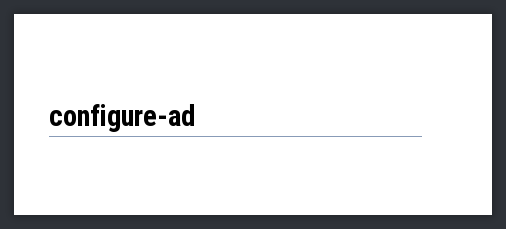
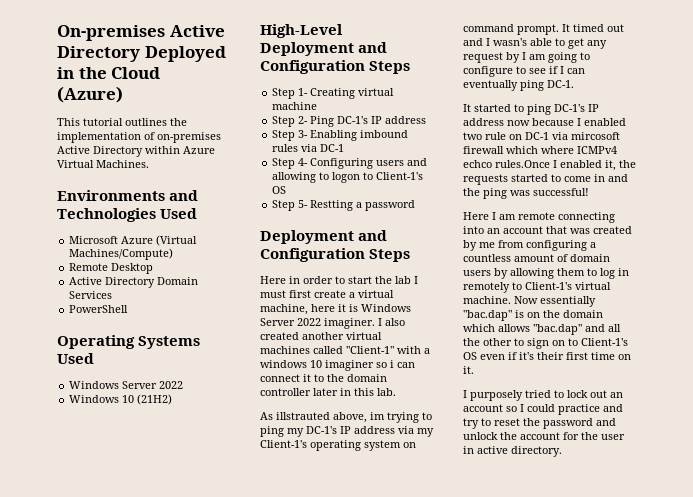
- configure-ad
+ On-premises Active Directory Deployed in the Cloud (Azure)
+ This tutorial outlines the implementation of on-premises Active Directory within Azure Virtual Machines.
+ Environments and Technologies Used
+ Microsoft Azure (Virtual Machines/Compute)
+ Remote Desktop
+ Active Directory Domain Services
+ PowerShell
+ Operating Systems Used
+ Windows Server 2022
+ Windows 10 (21H2)
+ High-Level Deployment and Configuration Steps
+ Step 1- Creating virtual machine
+ Step 2- Ping DC-1's IP address
+ Step 3- Enabling imbound rules via DC-1
+ Step 4- Configuring users and allowing to logon to Client-1's OS
+ Step 5- Restting a password
+ Deployment and Configuration Steps
+ Here in order to start the lab I must first create a virtual machine, here it is Windows Server 2022 imaginer. I also created another virtual machines called "Client-1" with a windows 10 imaginer so i can connect it to the domain controller later in this lab.
+ As illstrauted above, im trying to ping my DC-1's IP address via my Client-1's operating system on command prompt. It timed out and I wasn's able to get any request by I am going to configure to see if I can eventually ping DC-1.
+ It started to ping DC-1's IP address now because I enabled two rule on DC-1 via mircosoft firewall which where ICMPv4 echco rules.Once I enabled it, the requests started to come in and the ping was successful!
+ Here I am remote connecting into an account that was created by me from configuring a countless amount of domain users by allowing them to log in remotely to Client-1's virtual machine. Now essentially "bac.dap" is on the domain which allows "bac.dap" and all the other to sign on to Client-1's OS even if it's their first time on it.
+ I purposely tried to lock out an account so I could practice and try to reset the password and unlock the account for the user in active directory.

